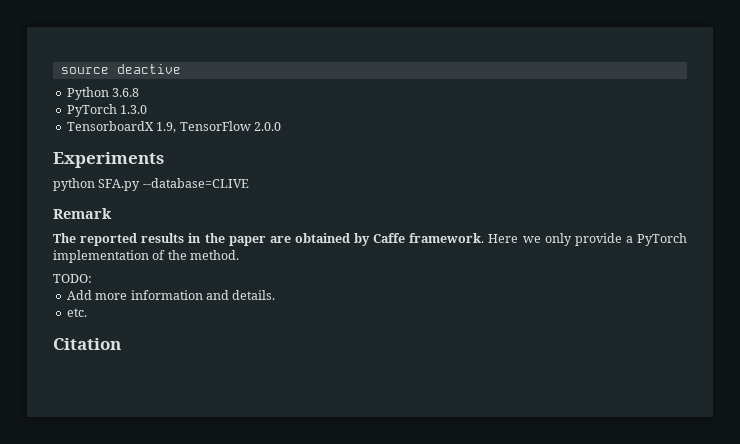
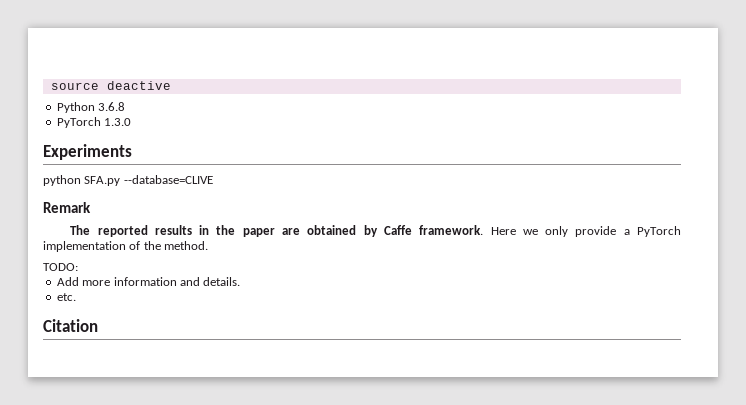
- TensorboardX 1.9, TensorFlow 2.0.0

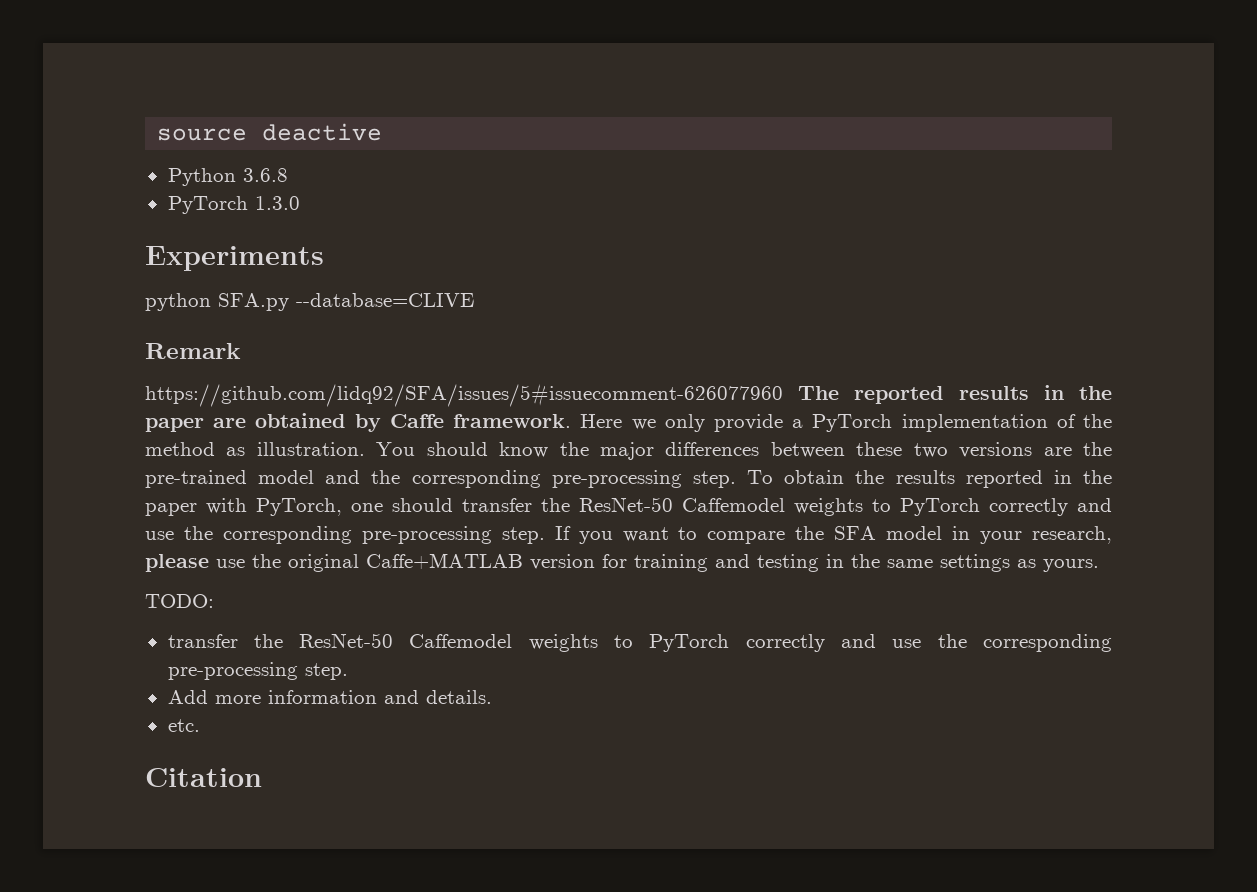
- The reported results in the paper are obtained by Caffe framework.
+ https://github.com/lidq92/SFA/issues/5#issuecomment-626077960 The reported results in the paper are obtained by Caffe framework.
- Here we only provide a PyTorch implementation of the method.
+ Here we only provide a PyTorch implementation of the method as illustration. You should know the major differences between these two versions are the pre-trained model and the corresponding pre-processing step. To obtain the results reported in the paper with PyTorch, one should transfer the ResNet-50 Caffemodel weights to PyTorch correctly and use the corresponding pre-processing step. If you want to compare the SFA model in your research, please use the original Caffe+MATLAB version for training and testing in the same settings as yours.
  TODO:
+ transfer the ResNet-50 Caffemodel weights to PyTorch correctly and use the corresponding pre-processing step.

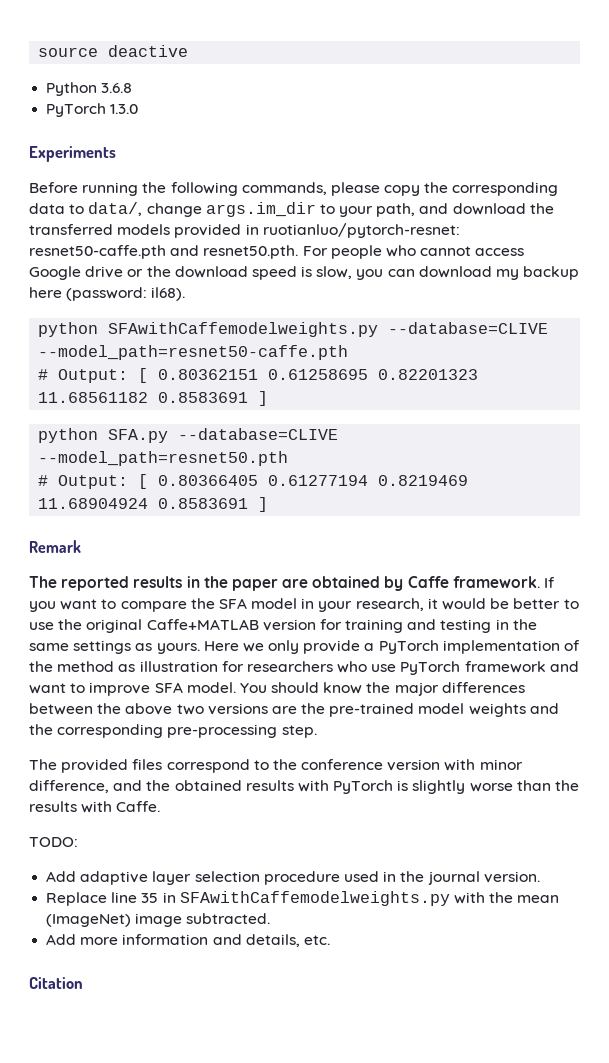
- python SFA.py --database=CLIVE
+ Before running the following commands, please copy the corresponding data to data/, change args.im_dir to your path, and download the transferred models provided in ruotianluo/pytorch-resnet: resnet50-caffe.pth and resnet50.pth. For people who cannot access Google drive or the download speed is slow, you can download my backup here (password: il68).
+ python SFAwithCaffemodelweights.py --database=CLIVE --model_path=resnet50-caffe.pth
+ # Output: [ 0.80362151 0.61258695 0.82201323 11.68561182 0.8583691 ]
+ python SFA.py --database=CLIVE --model_path=resnet50.pth
+ # Output: [ 0.80366405 0.61277194 0.8219469 11.68904924 0.8583691 ]
- https://github.com/lidq92/SFA/issues/5#issuecomment-626077960 The reported results in the paper are obtained by Caffe framework.
+ The reported results in the paper are obtained by Caffe framework.
- Here we only provide a PyTorch implementation of the method as illustration. You should know the major differences between these two versions are the pre-trained model and the corresponding pre-processing step. To obtain the results reported in the paper with PyTorch, one should transfer the ResNet-50 Caffemodel weights to PyTorch correctly and use the corresponding pre-processing step.
- If you want to compare the SFA model in your research, please use the original Caffe+MATLAB version for training and testing in the same settings as yours.
+ If you want to compare the SFA model in your research, it would be better to use the original Caffe+MATLAB version for training and testing in the same settings as yours. Here we only provide a PyTorch implementation of the method as illustration for researchers who use PyTorch framework and want to improve SFA model. You should know the major differences between the above two versions are the pre-trained model weights and the corresponding pre-processing step.
+ The provided files correspond to the conference version with minor difference, and the obtained results with PyTorch is slightly worse than the results with Caffe.
  TODO:
- transfer the ResNet-50 Caffemodel weights to PyTorch correctly and use the corresponding pre-processing step.
+ Add adaptive layer selection procedure used in the journal version.
+ Replace line 35 in SFAwithCaffemodelweights.py with the mean (ImageNet) image subtracted.
- Add more information and details.
- etc.
+ Add more information and details, etc.

